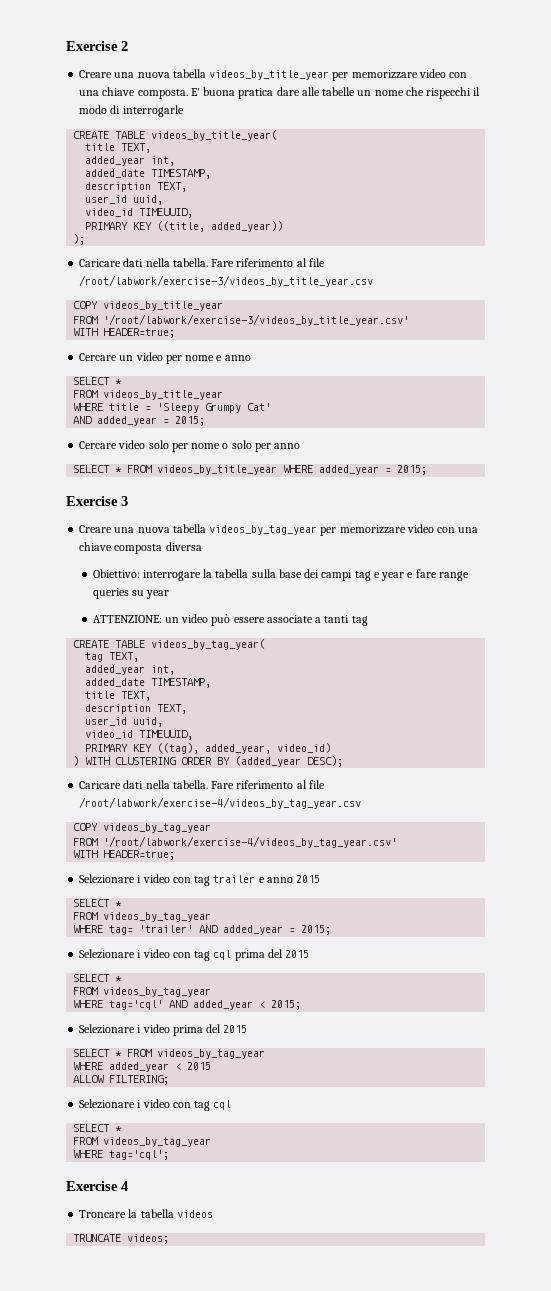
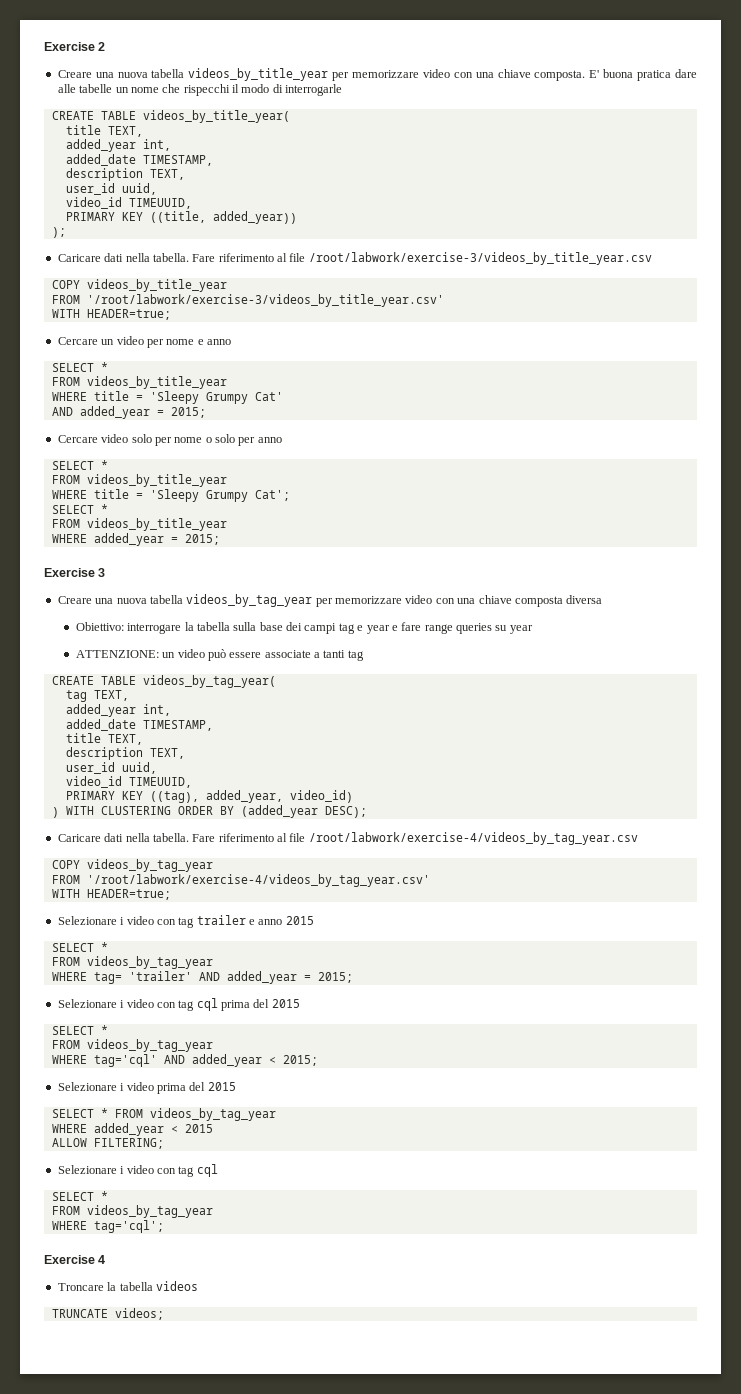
  Cercare video solo per nome o solo per anno
- SELECT * FROM videos_by_title_year WHERE added_year = 2015;
+ SELECT *
+ FROM videos_by_title_year
+ WHERE title = 'Sleepy Grumpy Cat';
+ SELECT *
+ FROM videos_by_title_year
+ WHERE added_year = 2015;

